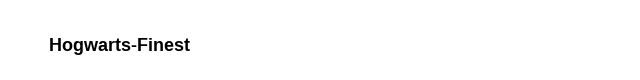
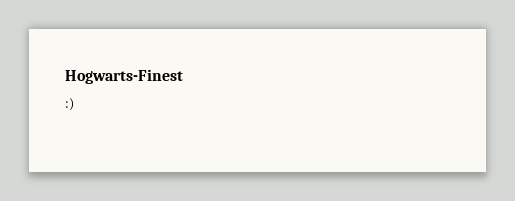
+ :)

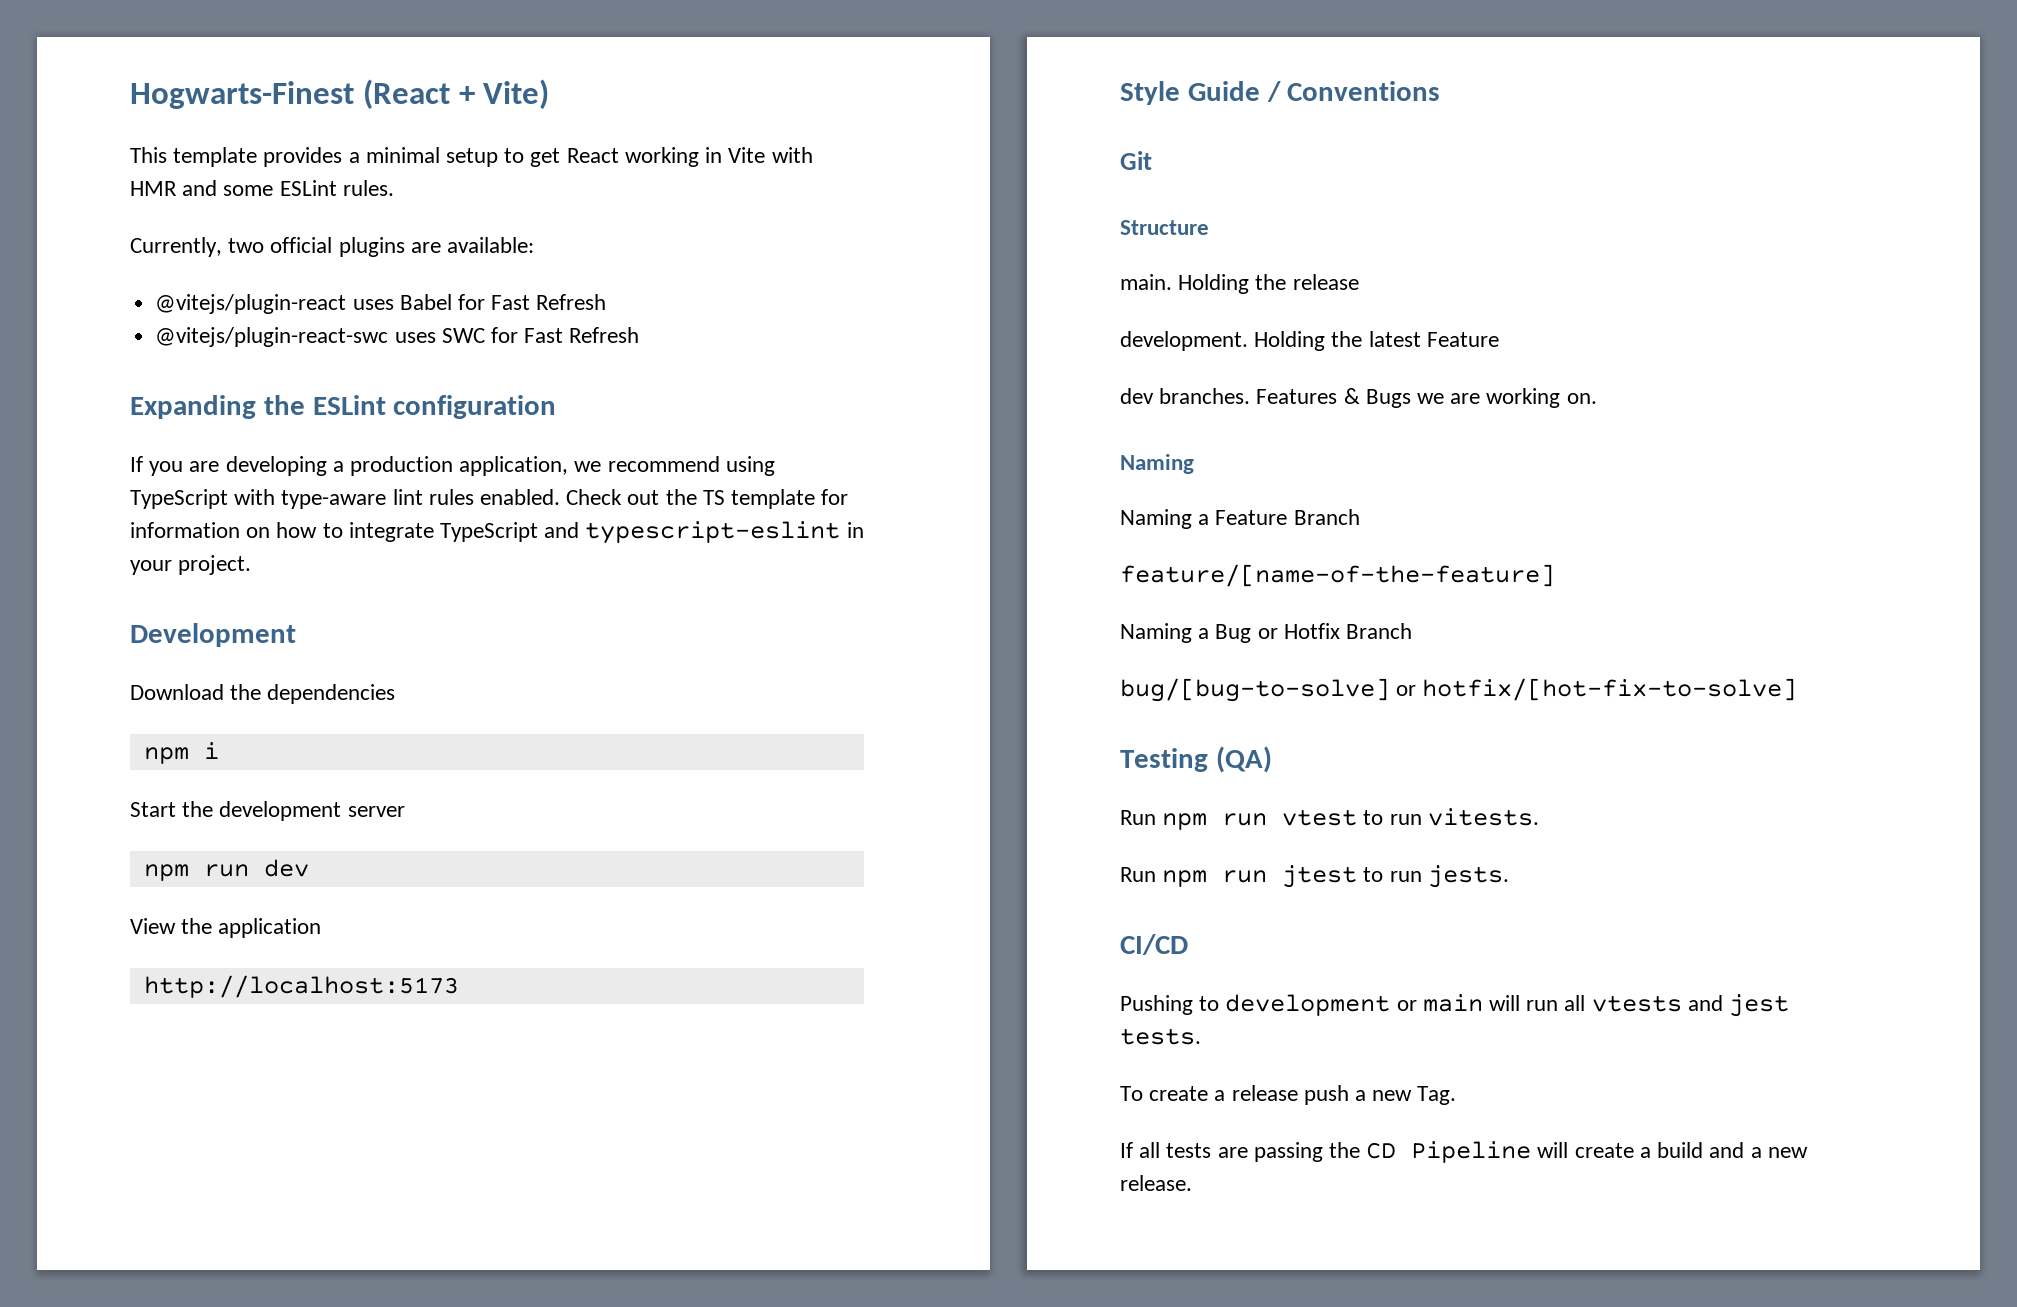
- Hogwarts-Finest
- :)
+ Hogwarts-Finest (React + Vite)
+ This template provides a minimal setup to get React working in Vite with HMR and some ESLint rules.
+ Currently, two official plugins are available:
+ @vitejs/plugin-react uses Babel for Fast Refresh
+ @vitejs/plugin-react-swc uses SWC for Fast Refresh
+ Expanding the ESLint configuration
+ If you are developing a production application, we recommend using TypeScript with type-aware lint rules enabled. Check out the TS template for information on how to integrate TypeScript and typescript-eslint in your project.
+ Development
+ Download the dependencies
+ npm i
+ Start the development server
+ npm run dev
+ View the application
+ http://localhost:5173
+ Style Guide / Conventions
+ Git
+ Structure
+ main. Holding the release
+ development. Holding the latest Feature
+ dev branches. Features & Bugs we are working on.
+ Naming
+ Naming a Feature Branch
+ feature/[name-of-the-feature]
+ Naming a Bug or Hotfix Branch
+ bug/[bug-to-solve] or hotfix/[hot-fix-to-solve]
+ Testing (QA)
+ Run npm run vtest to run vitests.
+ Run npm run jtest to run jests.
+ CI/CD
+ Pushing to development or main will run all vtests and jest tests.
+ To create a release push a new Tag.
+ If all tests are passing the CD Pipeline will create a build and a new release.

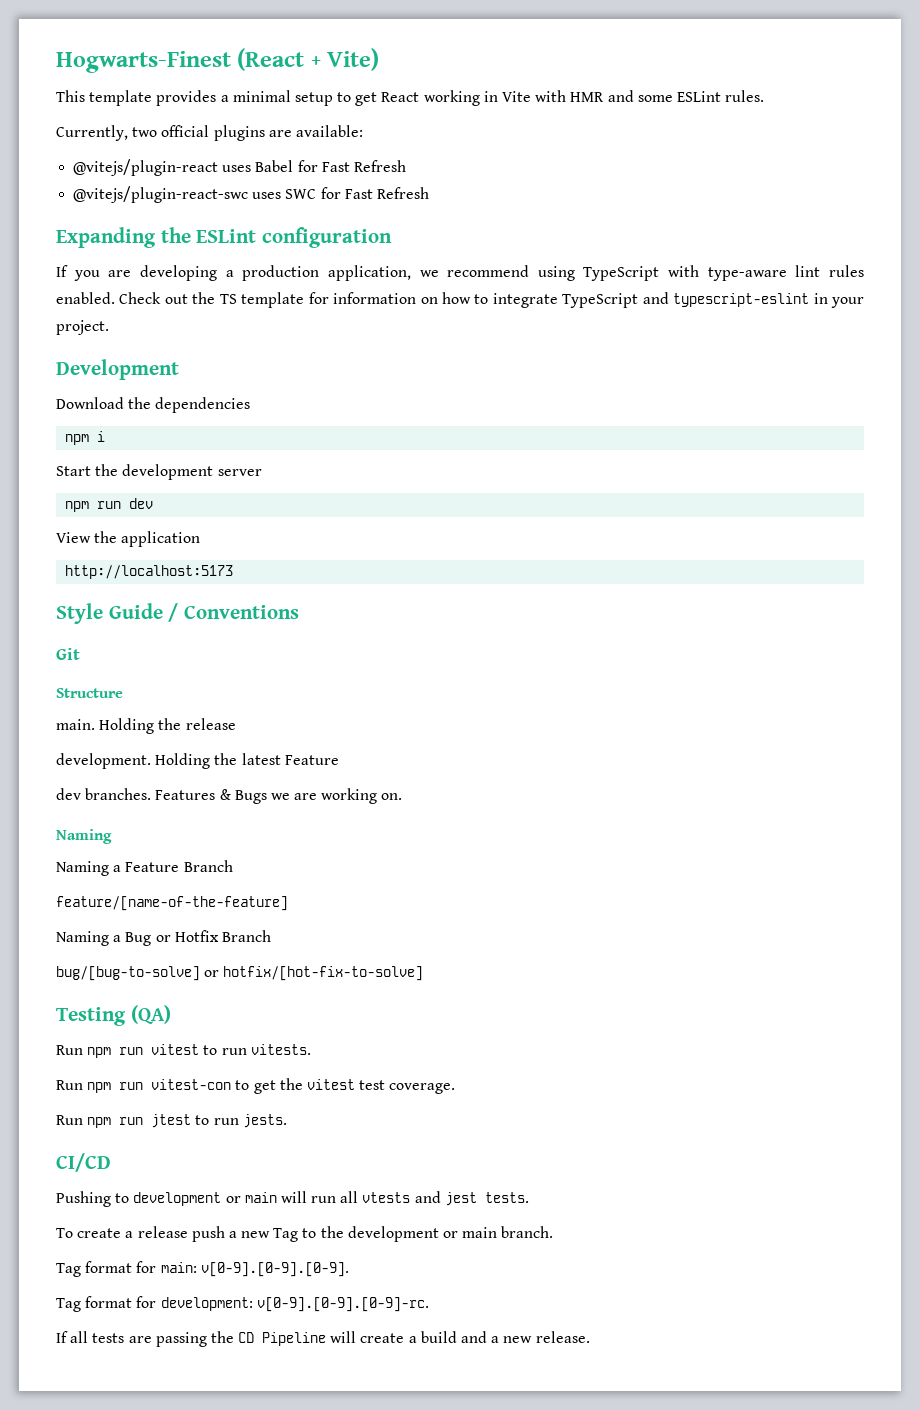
- Run npm run vtest to run vitests.
+ Run npm run vitest to run vitests.
+ Run npm run vitest-con to get the vitest test coverage.
- To create a release push a new Tag.
+ To create a release push a new Tag to the development or main branch.
+ Tag format for main: v[0-9].[0-9].[0-9].
+ Tag format for development: v[0-9].[0-9].[0-9]-rc.

